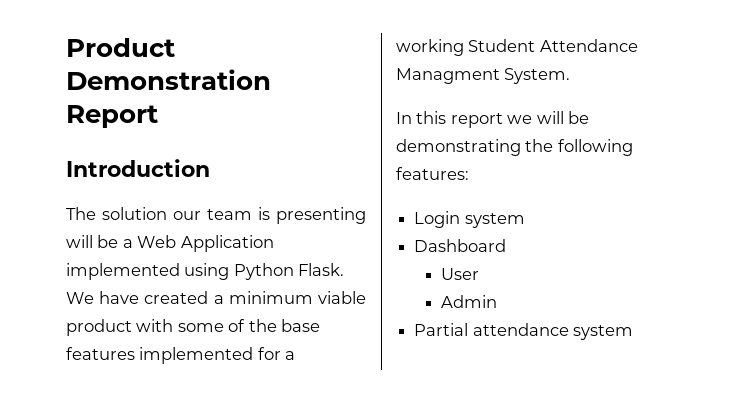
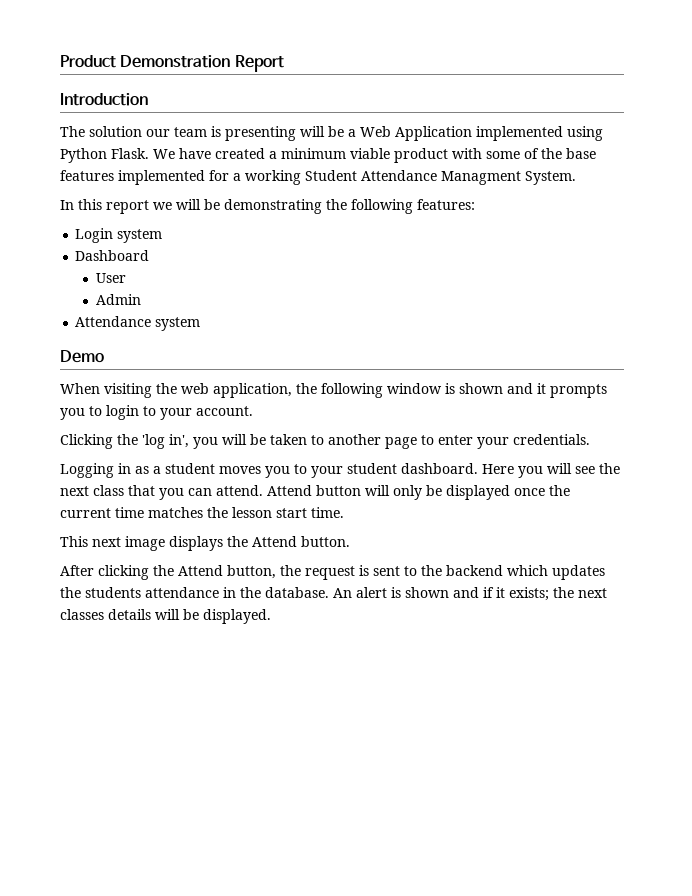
- Partial attendance system
+ Attendance system
+ Demo
+ When visiting the web application, the following window is shown and it prompts you to login to your account.
+ Clicking the 'log in', you will be taken to another page to enter your credentials.
+ Logging in as a student moves you to your student dashboard. Here you will see the next class that you can attend. Attend button will only be displayed once the current time matches the lesson start time.
+ This next image displays the Attend button.
+ After clicking the Attend button, the request is sent to the backend which updates the students attendance in the database. An alert is shown and if it exists; the next classes details will be displayed.

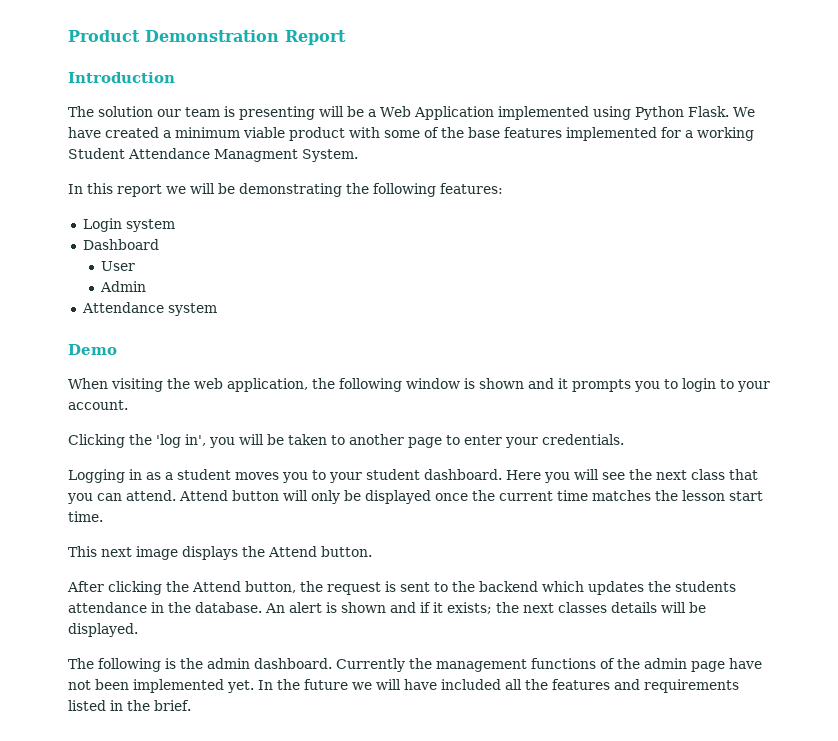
+ The following is the admin dashboard. Currently the management functions of the admin page have not been implemented yet. In the future we will have included all the features and requirements listed in the brief.

